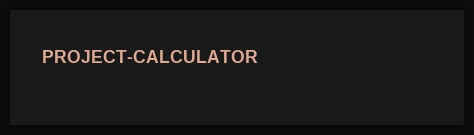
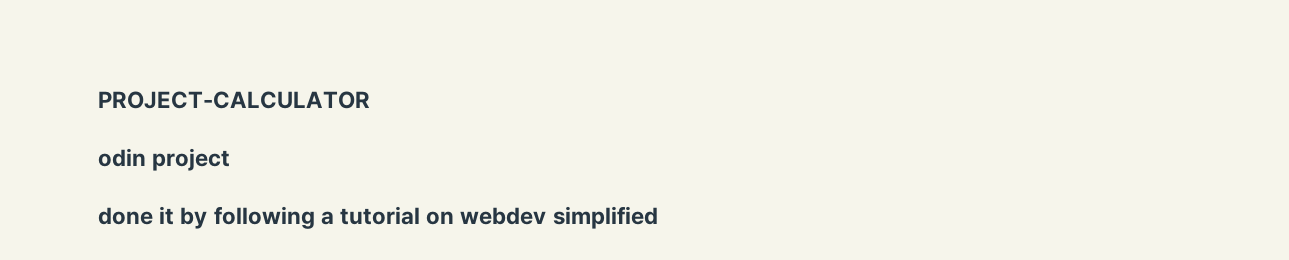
+ odin project
+ done it by following a tutorial on webdev simplified

